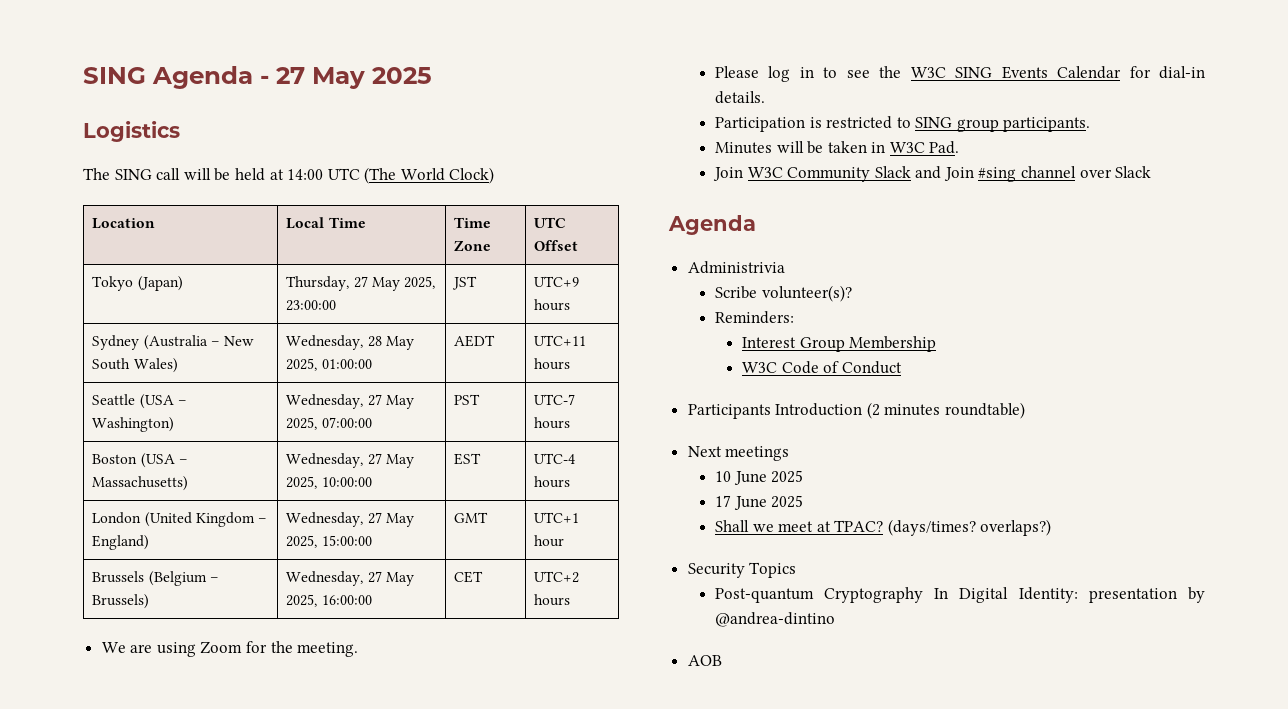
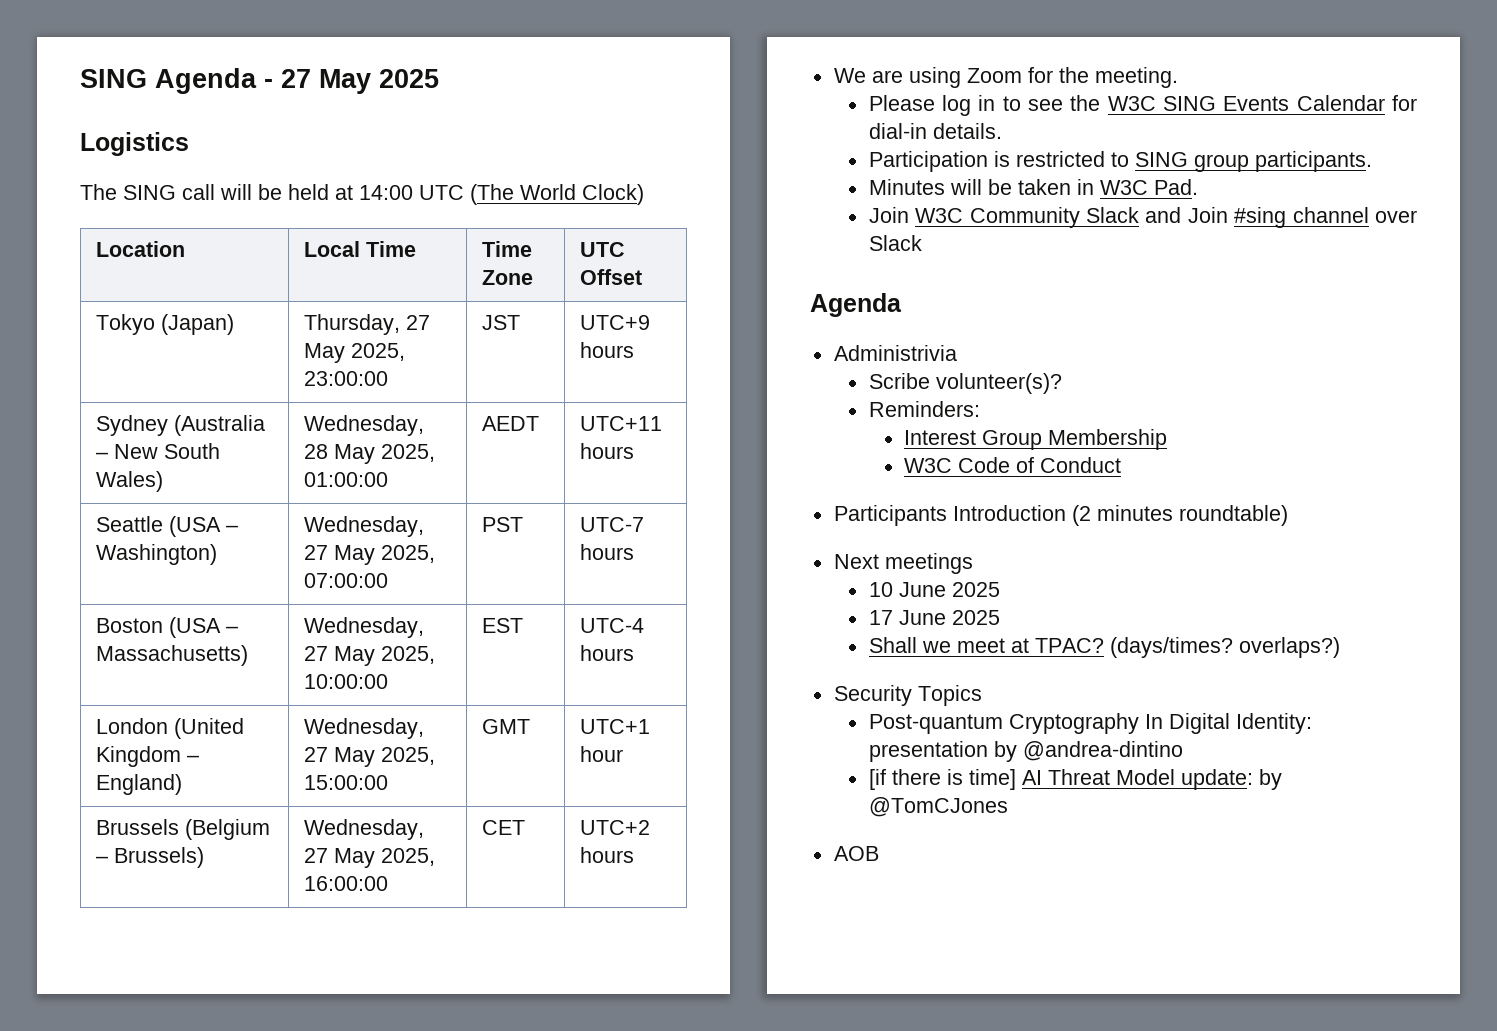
+ [if there is time] AI Threat Model update: by @TomCJones

